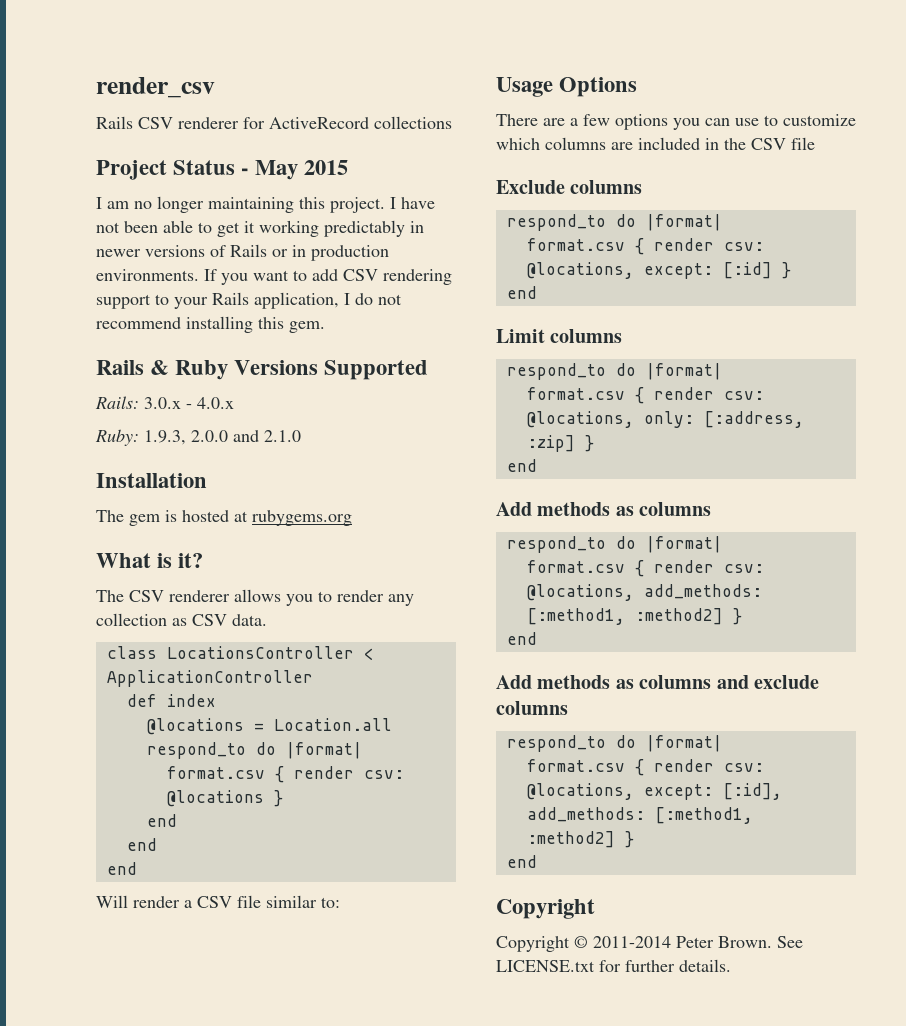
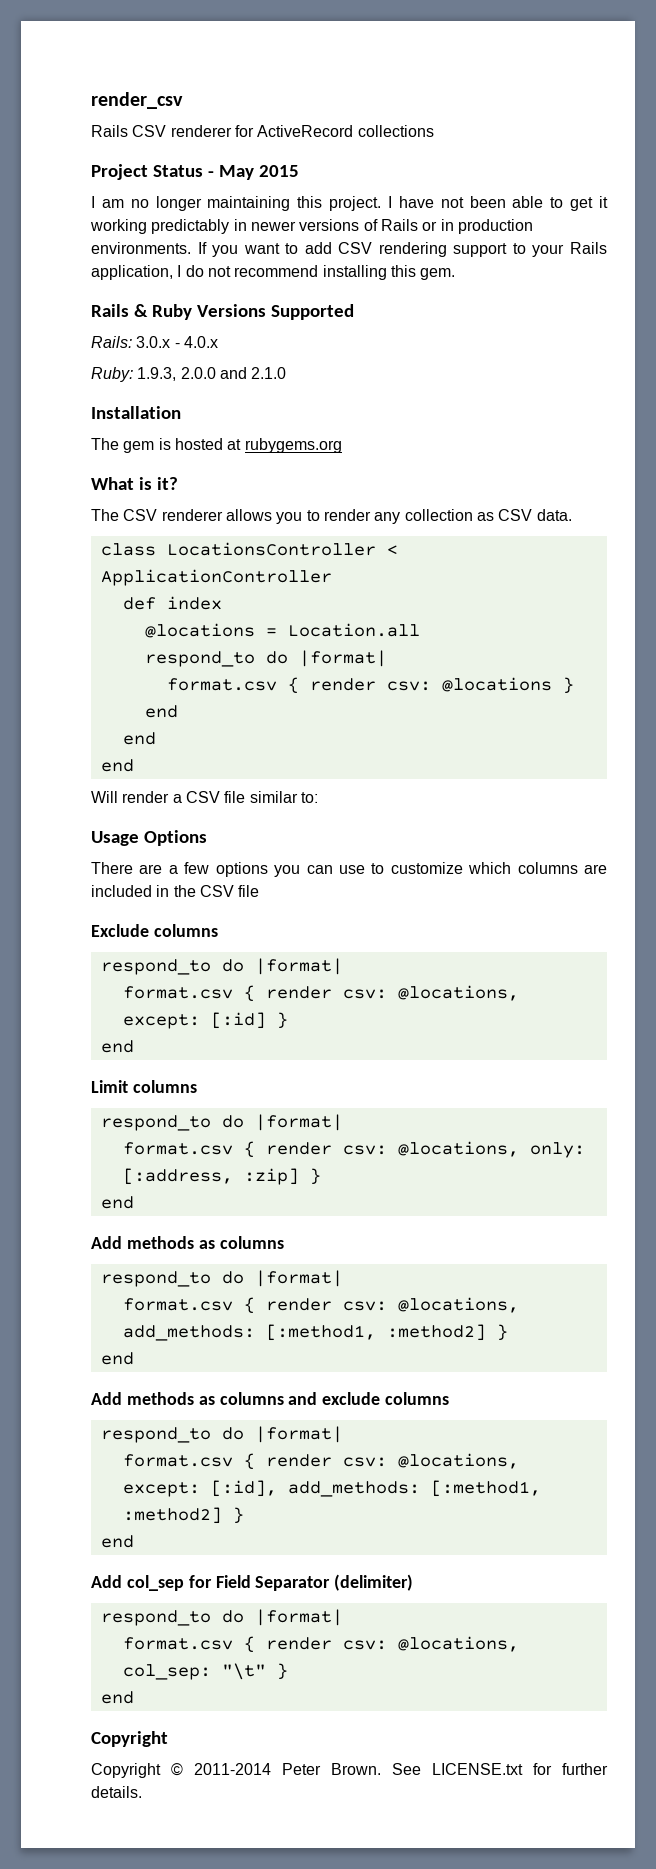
+ Add col_sep for Field Separator (delimiter)
+ respond_to do |format|
+ format.csv { render csv: @locations, col_sep: "\t" }
+ end

